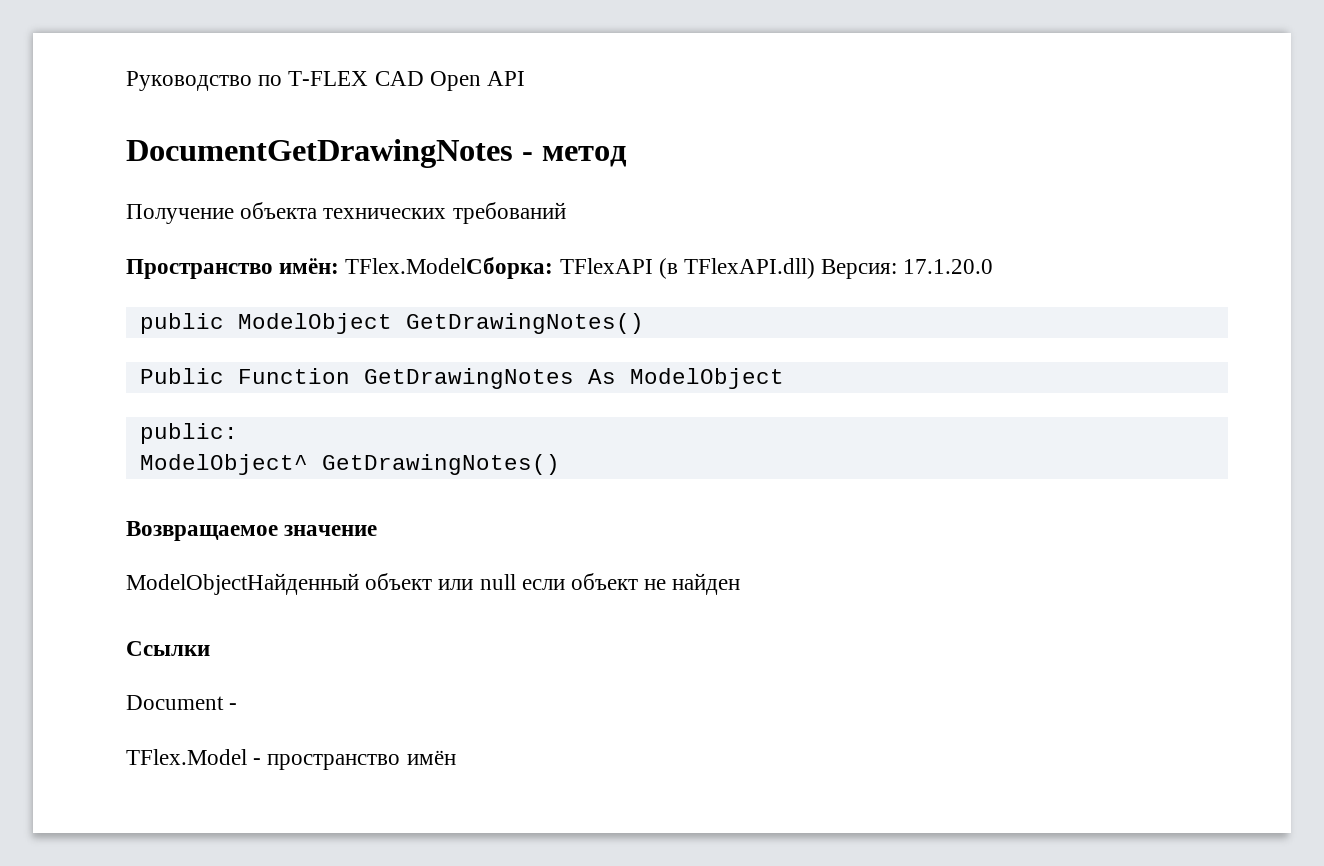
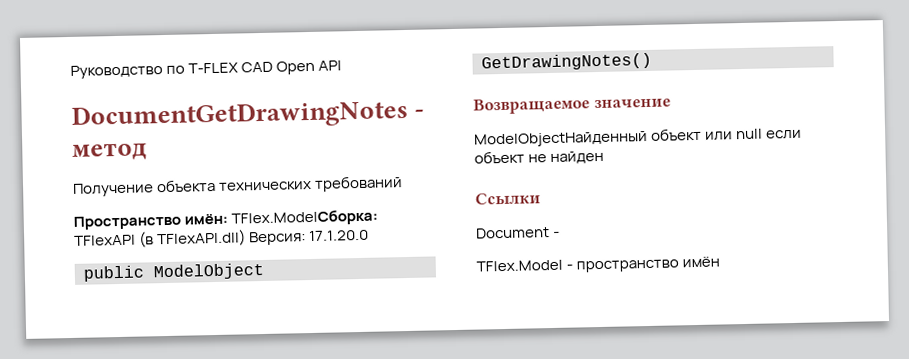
- Public Function GetDrawingNotes As ModelObject
- public:
- ModelObject^ GetDrawingNotes()

